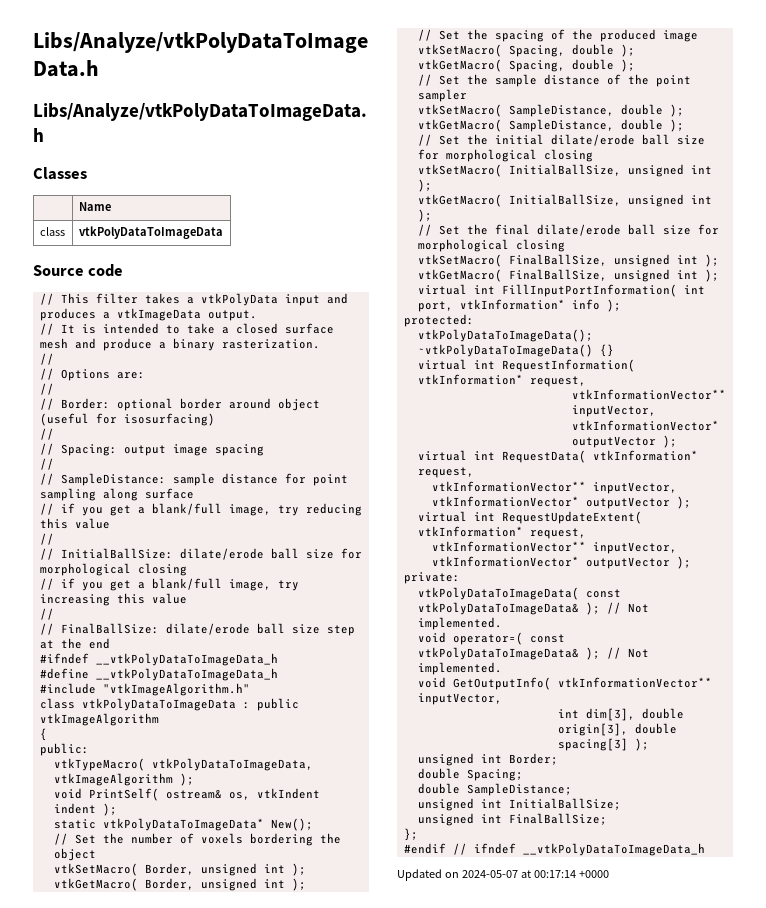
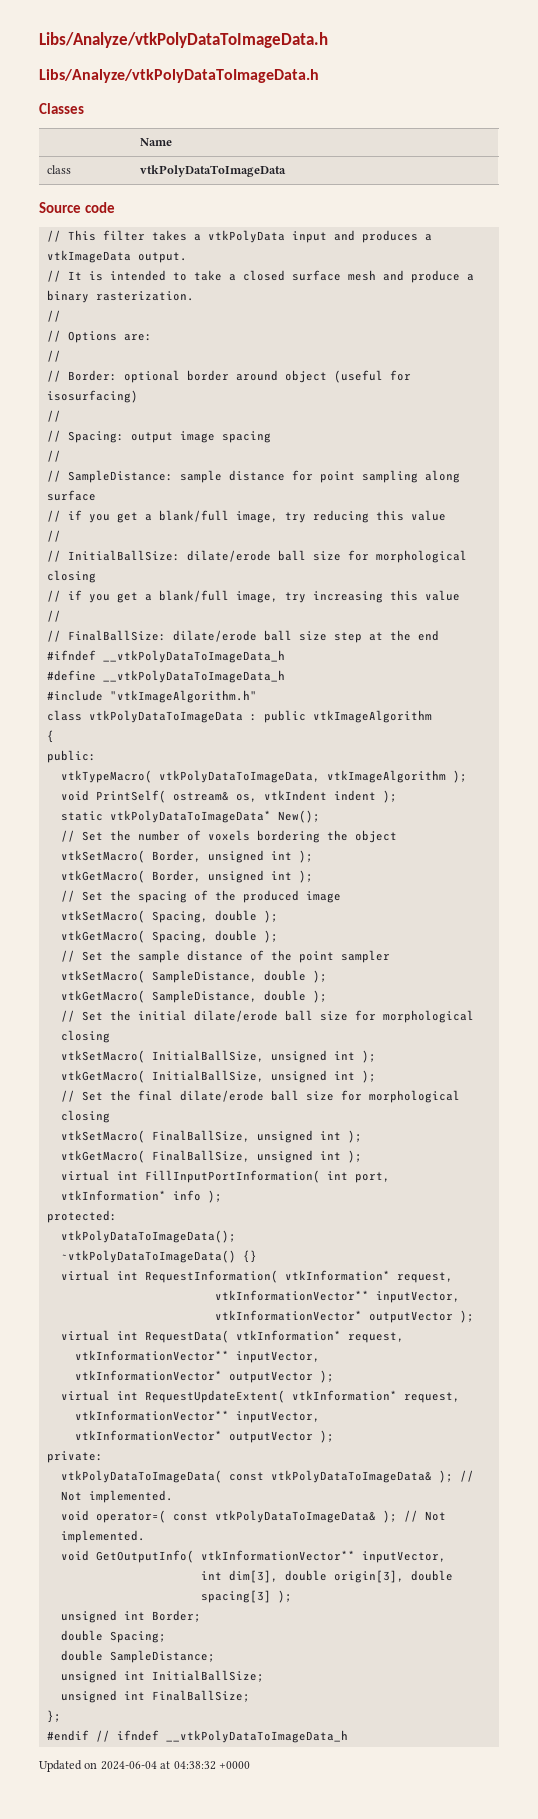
- Updated on 2024-05-07 at 00:17:14 +0000
+ Updated on 2024-06-04 at 04:38:32 +0000

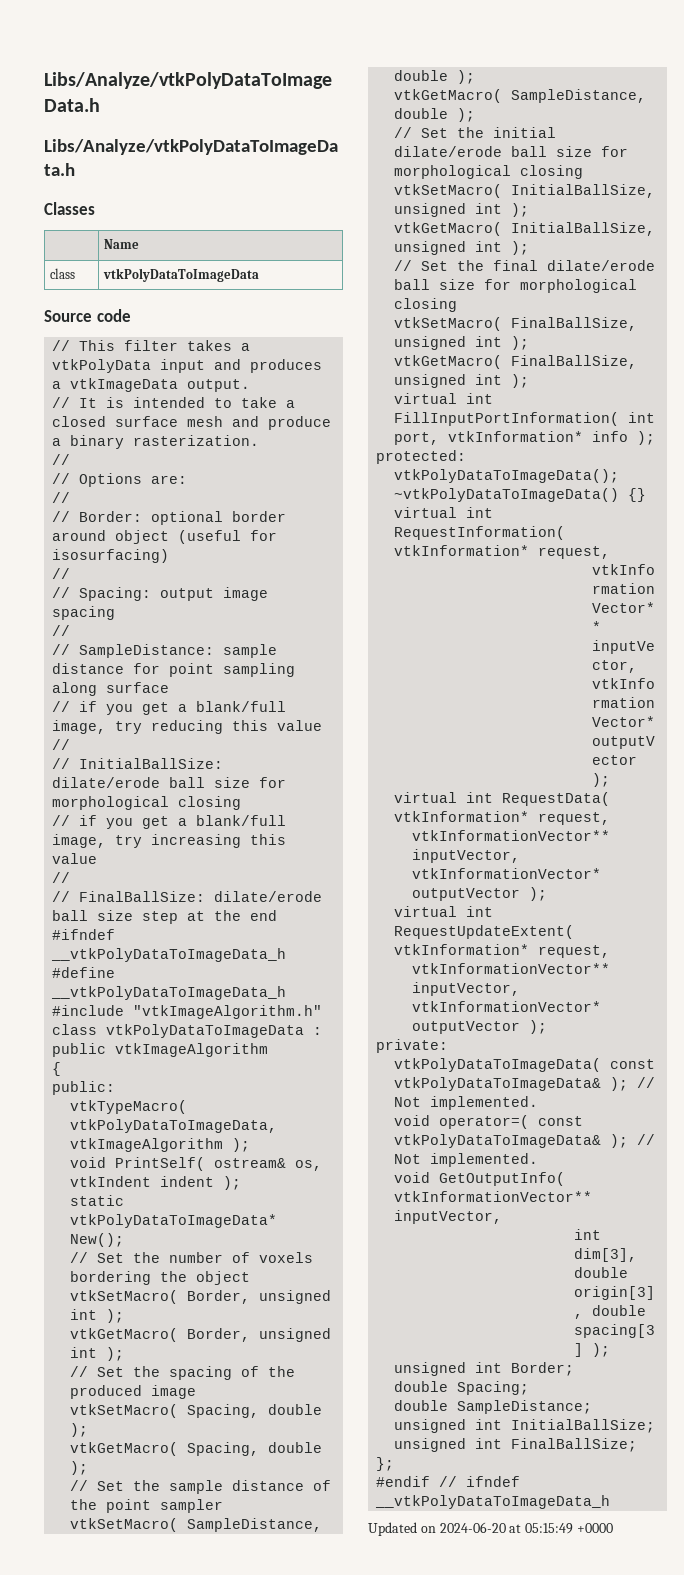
- Updated on 2024-06-04 at 04:38:32 +0000
+ Updated on 2024-06-20 at 05:15:49 +0000

